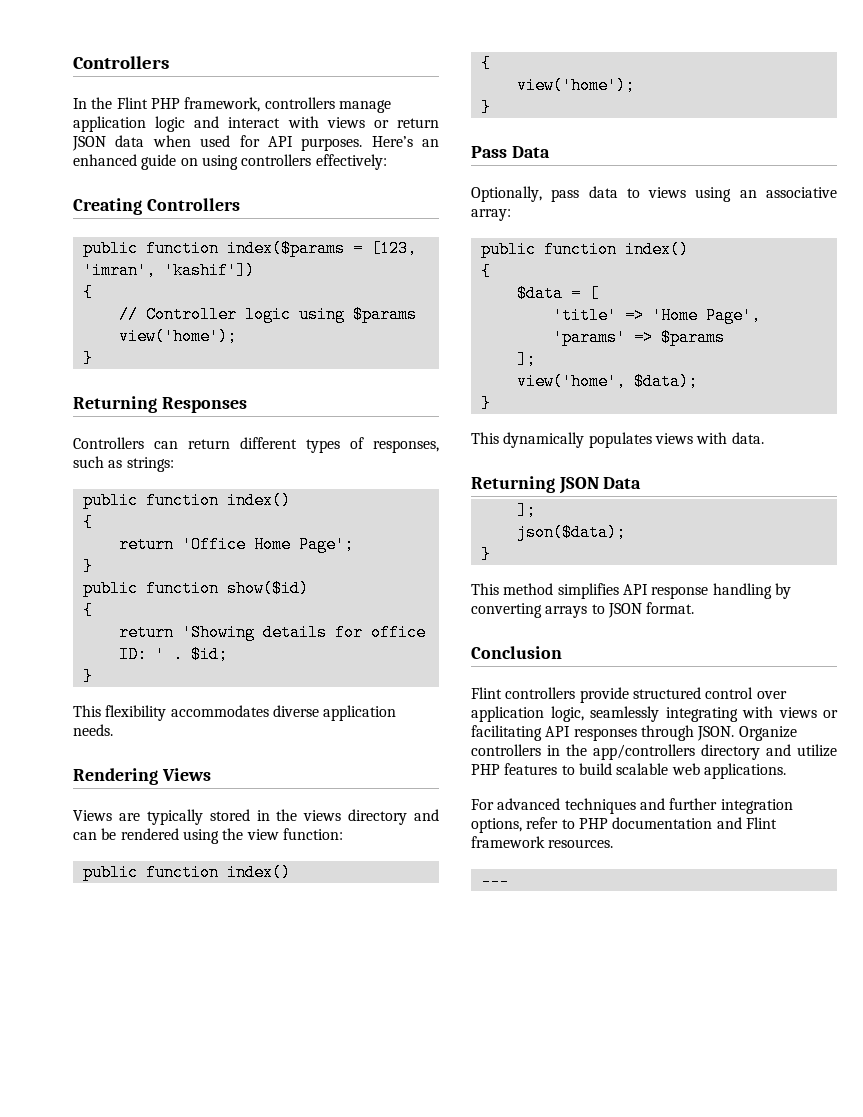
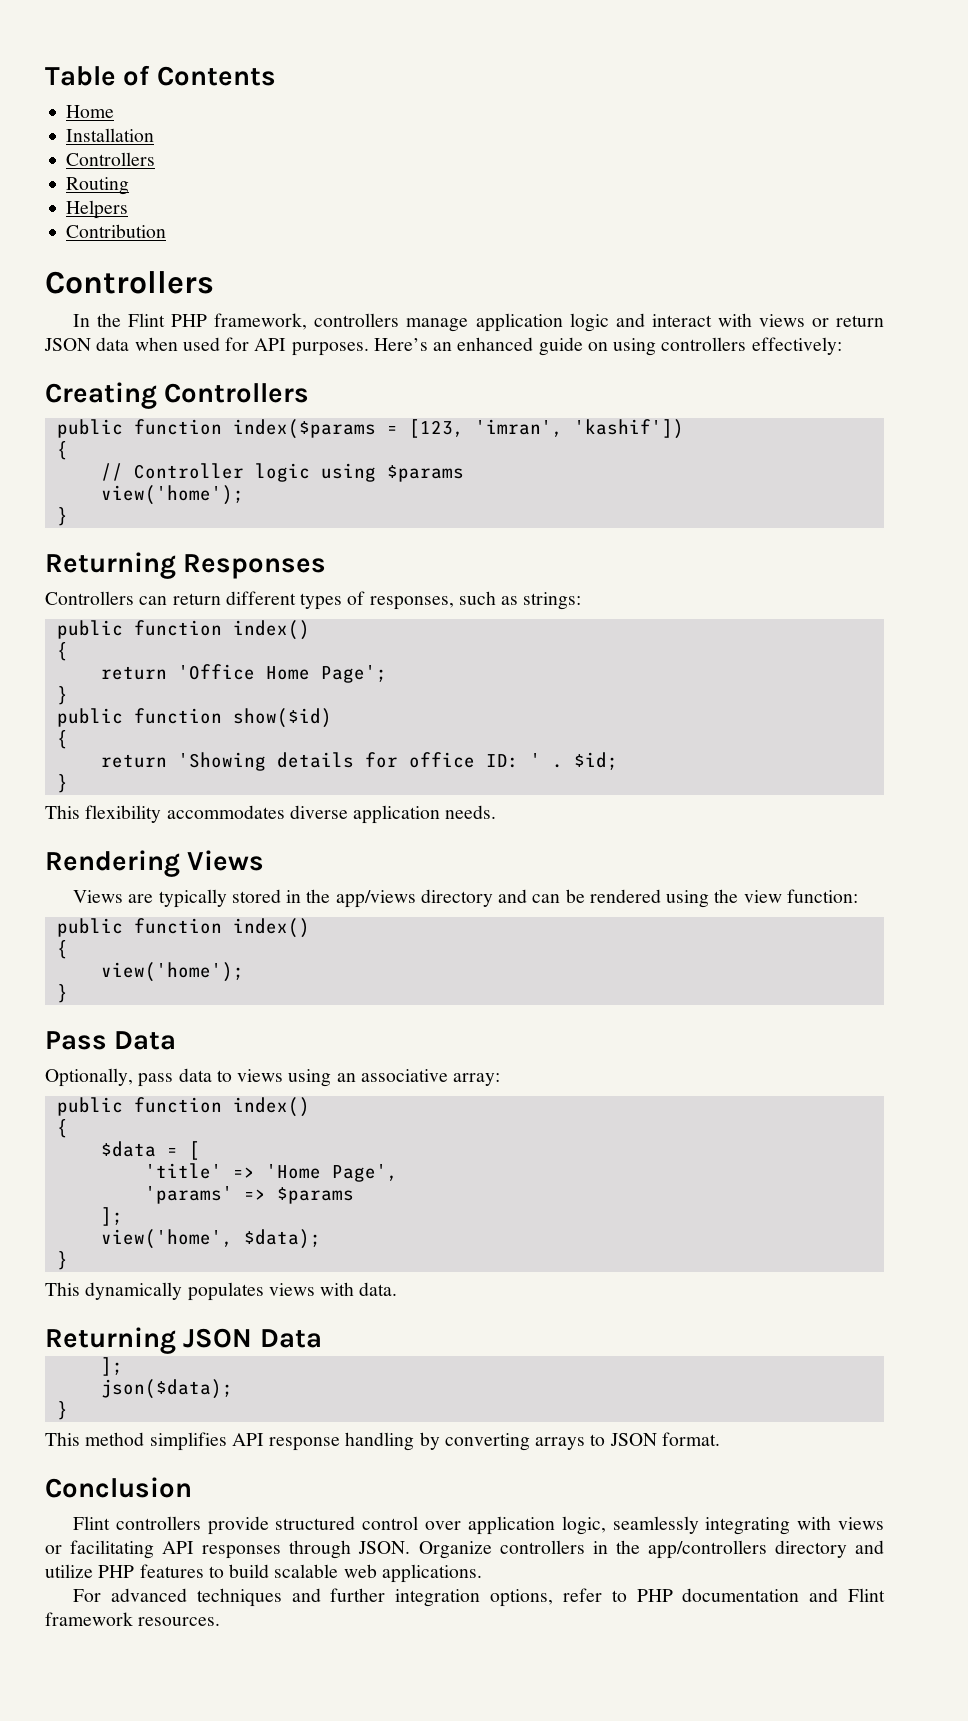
+ Table of Contents
+ Home
+ Installation
+ Controllers
+ Routing
+ Helpers
+ Contribution
- Views are typically stored in the views directory and can be rendered using the view function:
+ Views are typically stored in the app/views directory and can be rendered using the view function:
- ---

